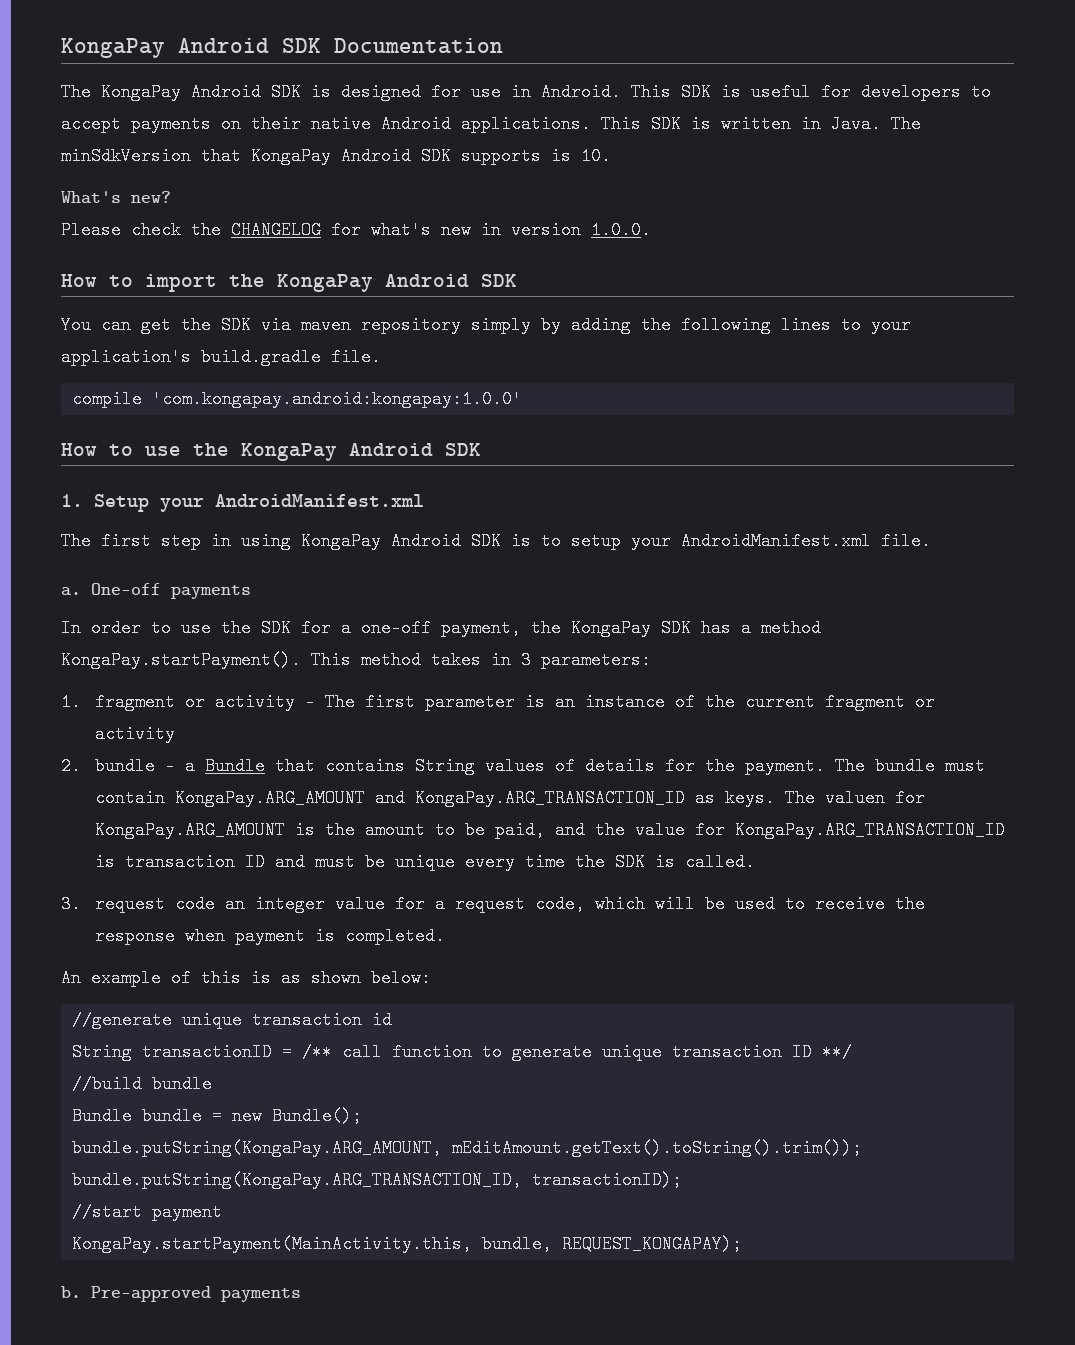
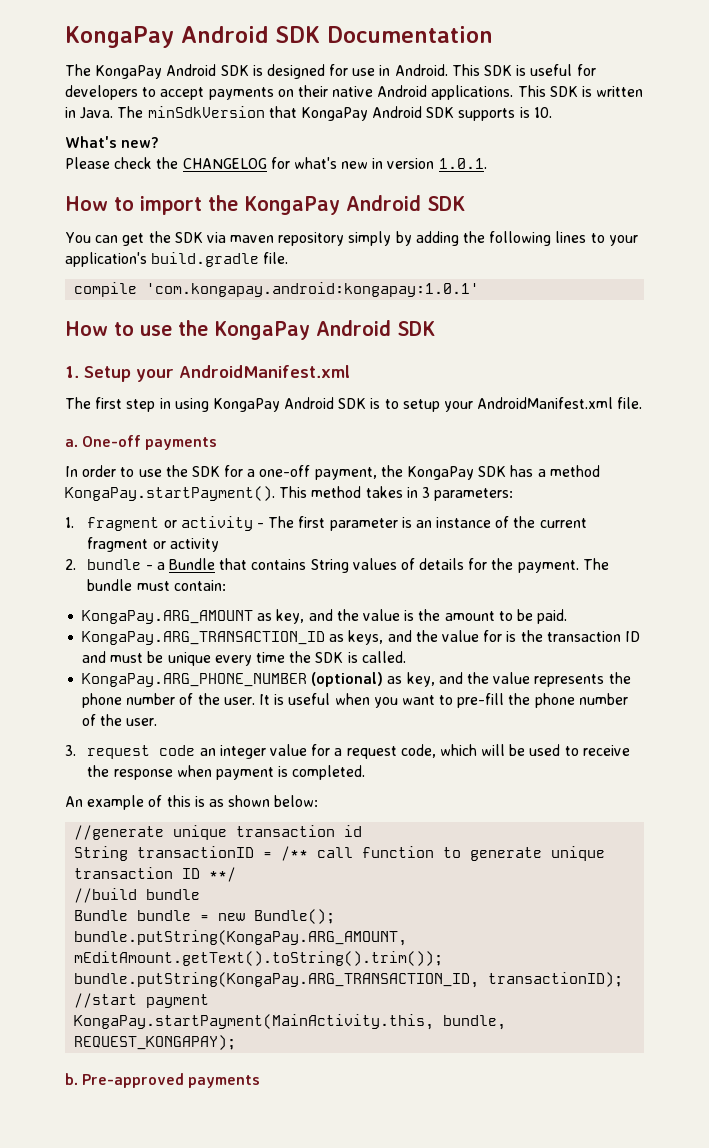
- Please check the CHANGELOG for what's new in version 1.0.0.
+ Please check the CHANGELOG for what's new in version 1.0.1.
- compile 'com.kongapay.android:kongapay:1.0.0'
+ compile 'com.kongapay.android:kongapay:1.0.1'
- The bundle must contain KongaPay.ARG_AMOUNT and KongaPay.ARG_TRANSACTION_ID as keys. The valuen for KongaPay.ARG_AMOUNT is the amount to be paid, and the value for KongaPay.ARG_TRANSACTION_ID is transaction ID and must be unique every time the SDK is called.
+ The bundle must contain:
+ KongaPay.ARG_AMOUNT as key, and the value is the amount to be paid.
+ KongaPay.ARG_TRANSACTION_ID as keys, and the value for is the transaction ID and must be unique every time the SDK is called.
+ KongaPay.ARG_PHONE_NUMBER (optional) as key, and the value represents the phone number of the user. It is useful when you want to pre-fill the phone number of the user.

